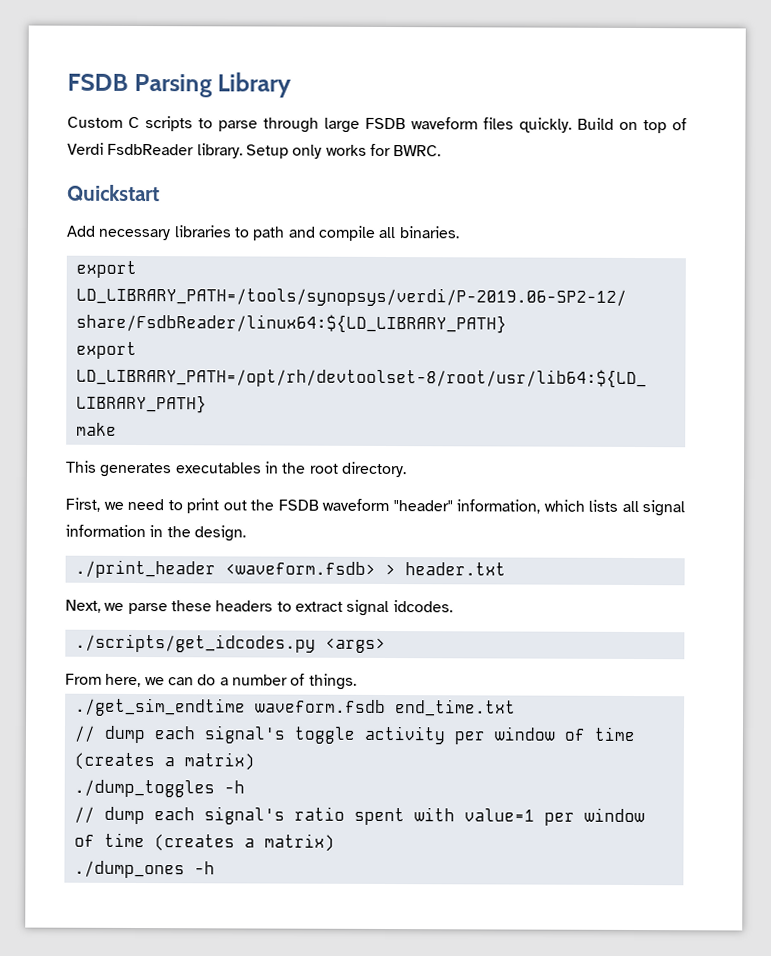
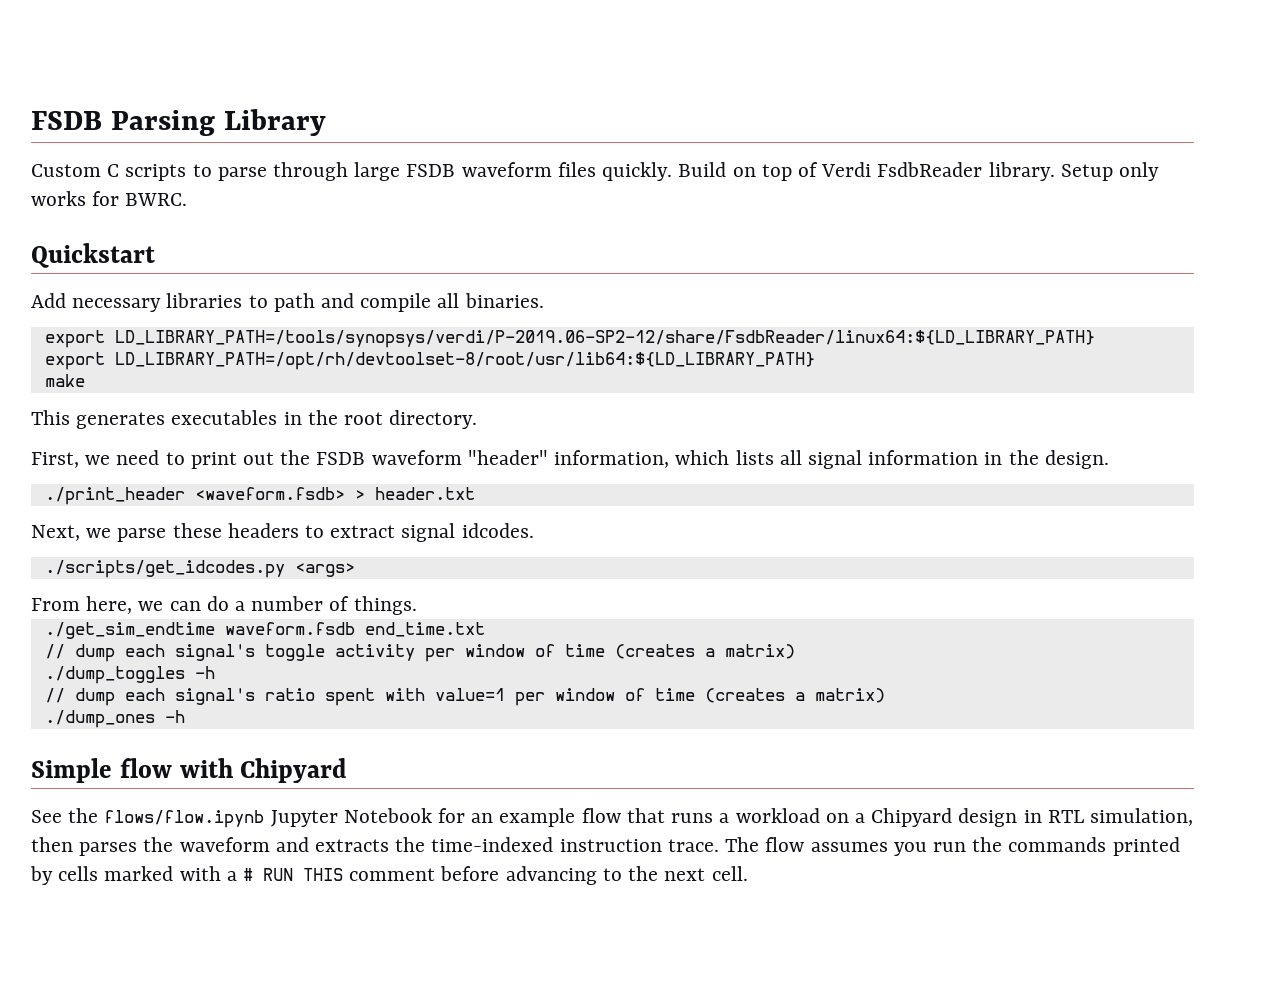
+ Simple flow with Chipyard
+ See the flows/flow.ipynb Jupyter Notebook for an example flow that runs a workload on a Chipyard design in RTL simulation, then parses the waveform and extracts the time-indexed instruction trace. The flow assumes you run the commands printed by cells marked with a # RUN THIS comment before advancing to the next cell.

